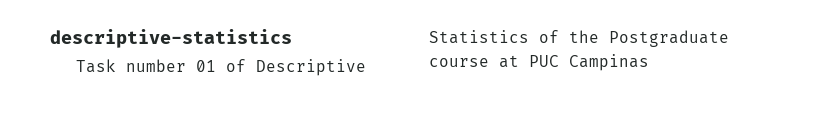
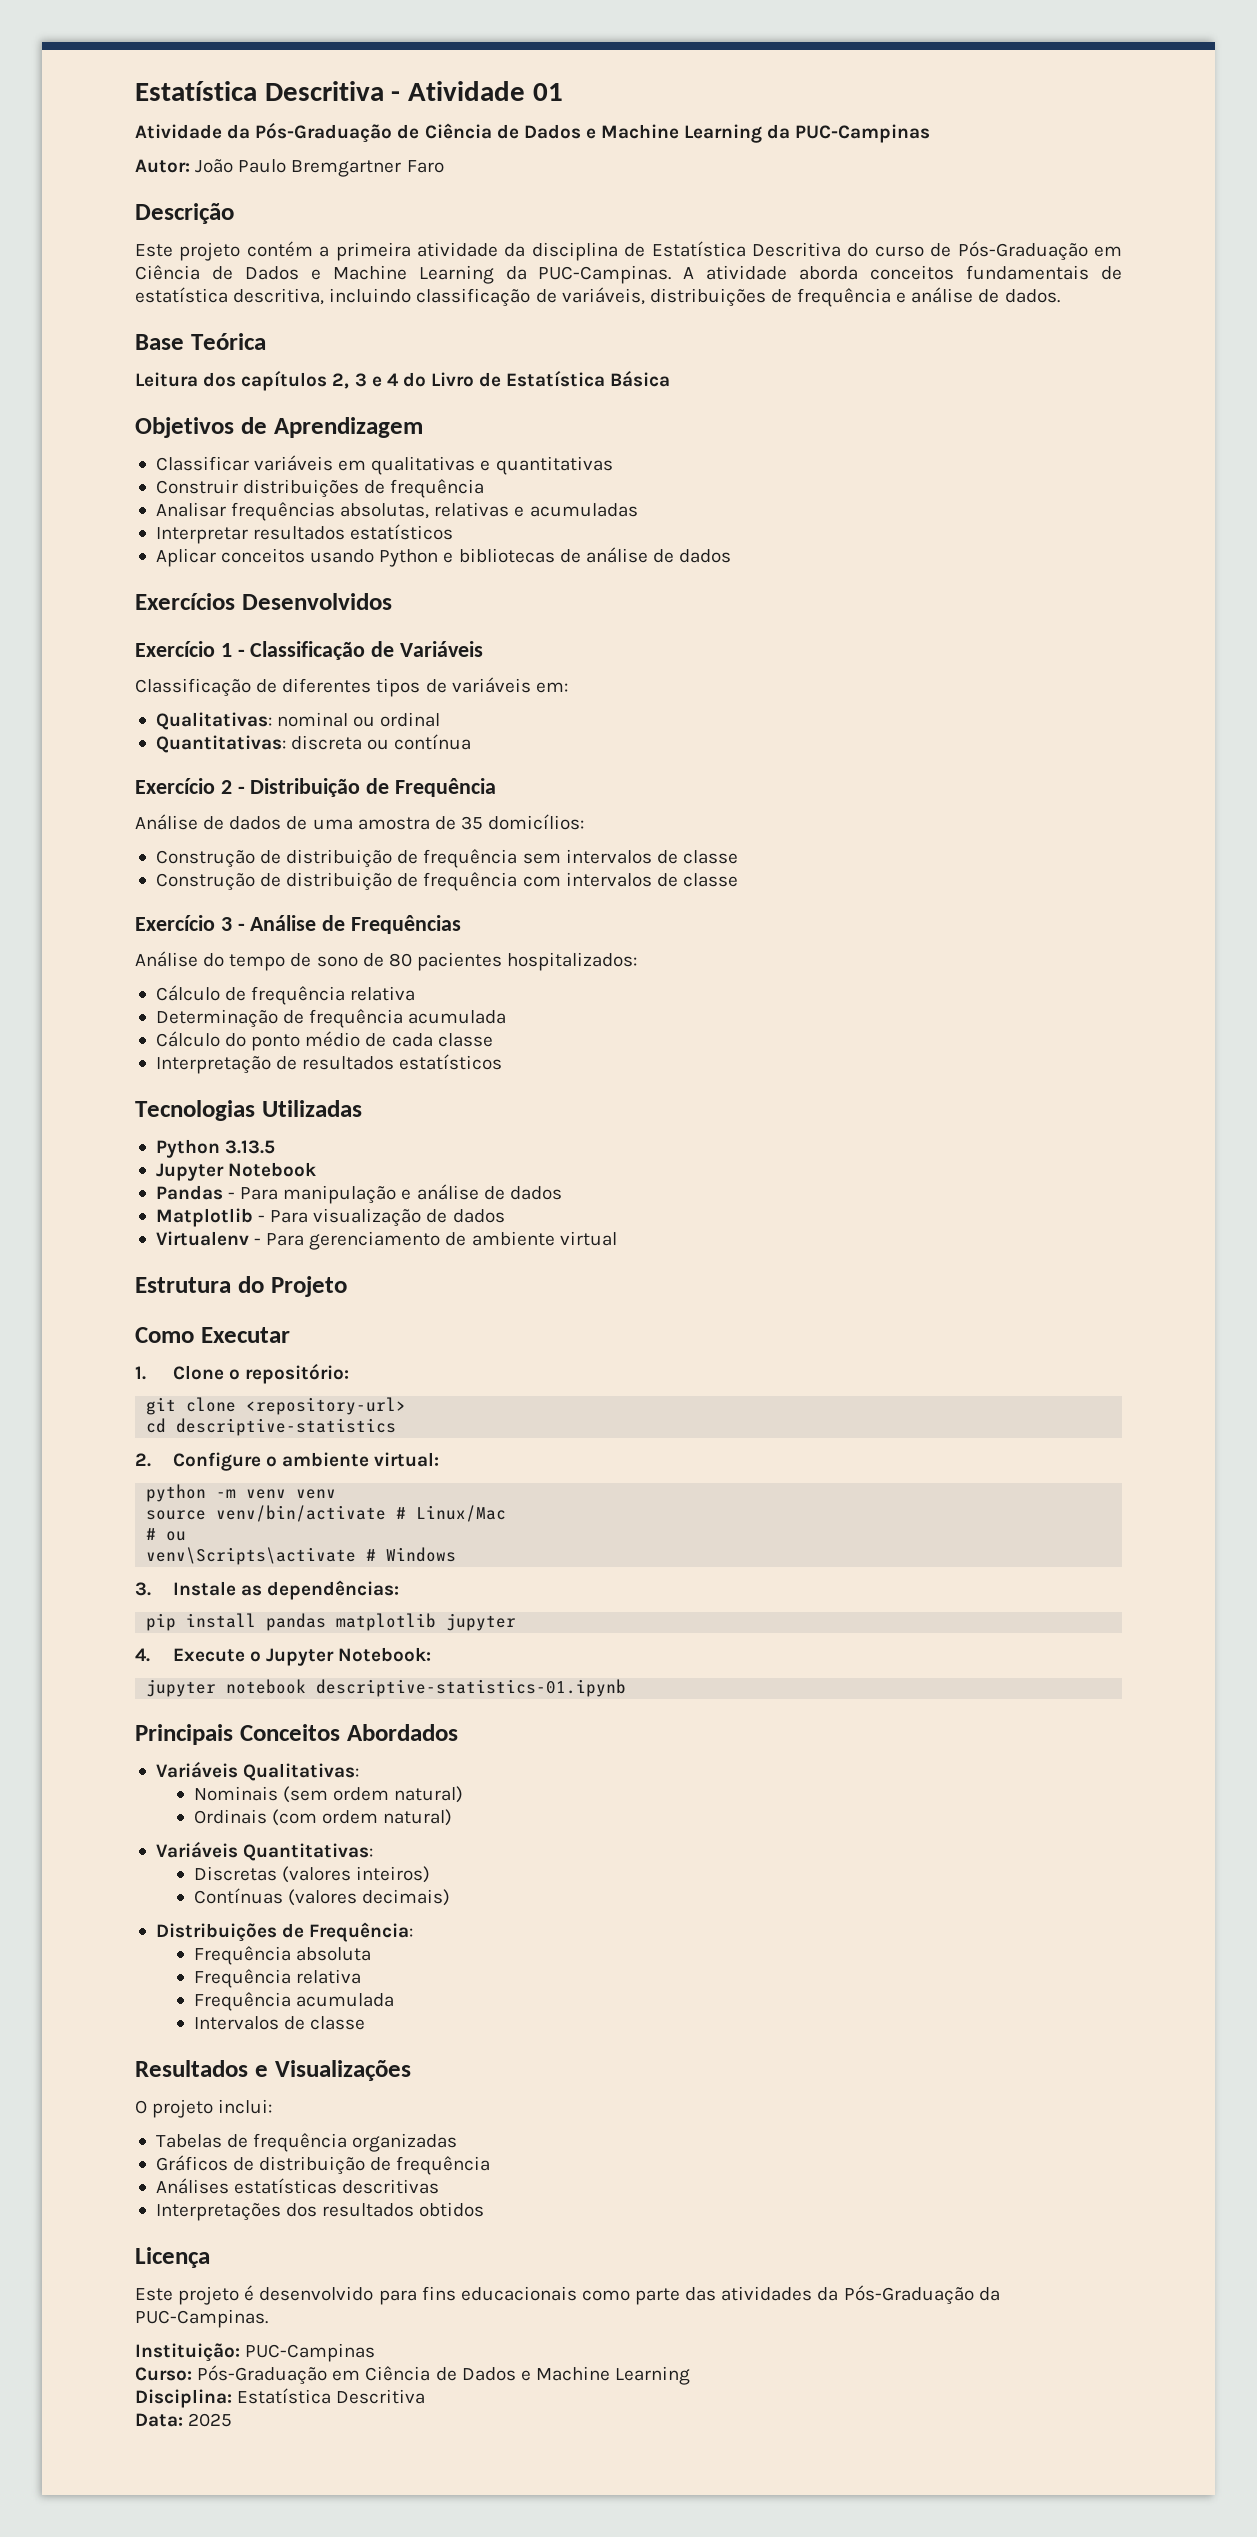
- descriptive-statistics
- Task number 01 of Descriptive Statistics of the Postgraduate course at PUC Campinas
+ Estatística Descritiva - Atividade 01
+ Atividade da Pós-Graduação de Ciência de Dados e Machine Learning da PUC-Campinas
+ Autor: João Paulo Bremgartner Faro
+ Descrição
+ Este projeto contém a primeira atividade da disciplina de Estatística Descritiva do curso de Pós-Graduação em Ciência de Dados e Machine Learning da PUC-Campinas. A atividade aborda conceitos fundamentais de estatística descritiva, incluindo classificação de variáveis, distribuições de frequência e análise de dados.
+ Base Teórica
+ Leitura dos capítulos 2, 3 e 4 do Livro de Estatística Básica
+ Objetivos de Aprendizagem
+ Classificar variáveis em qualitativas e quantitativas
+ Construir distribuições de frequência
+ Analisar frequências absolutas, relativas e acumuladas
+ Interpretar resultados estatísticos
+ Aplicar conceitos usando Python e bibliotecas de análise de dados
+ Exercícios Desenvolvidos
+ Exercício 1 - Classificação de Variáveis
+ Classificação de diferentes tipos de variáveis em:
+ Qualitativas: nominal ou ordinal
+ Quantitativas: discreta ou contínua
+ Exercício 2 - Distribuição de Frequência
+ Análise de dados de uma amostra de 35 domicílios:
+ Construção de distribuição de frequência sem intervalos de classe
+ Construção de distribuição de frequência com intervalos de classe
+ Exercício 3 - Análise de Frequências
+ Análise do tempo de sono de 80 pacientes hospitalizados:
+ Cálculo de frequência relativa
+ Determinação de frequência acumulada
+ Cálculo do ponto médio de cada classe
+ Interpretação de resultados estatísticos
+ Tecnologias Utilizadas
+ Python 3.13.5
+ Jupyter Notebook
+ Pandas - Para manipulação e análise de dados
+ Matplotlib - Para visualização de dados
+ Virtualenv - Para gerenciamento de ambiente virtual
+ Estrutura do Projeto
+ Como Executar
+ 1. Clone o repositório:
+ git clone <repository-url>
+ cd descriptive-statistics
+ 2. Configure o ambiente virtual:
+ python -m venv venv
+ source venv/bin/activate # Linux/Mac
+ # ou
+ venv\Scripts\activate # Windows
+ 3. Instale as dependências:
+ pip install pandas matplotlib jupyter
+ 4. Execute o Jupyter Notebook:
+ jupyter notebook descriptive-statistics-01.ipynb
+ Principais Conceitos Abordados
+ Variáveis Qualitativas:
+ Nominais (sem ordem natural)
+ Ordinais (com ordem natural)
+ Variáveis Quantitativas:
+ Discretas (valores inteiros)
+ Contínuas (valores decimais)
+ Distribuições de Frequência:
+ Frequência absoluta
+ Frequência relativa
+ Frequência acumulada
+ Intervalos de classe
+ Resultados e Visualizações
+ O projeto inclui:
+ Tabelas de frequência organizadas
+ Gráficos de distribuição de frequência
+ Análises estatísticas descritivas
+ Interpretações dos resultados obtidos
+ Licença
+ Este projeto é desenvolvido para fins educacionais como parte das atividades da Pós-Graduação da PUC-Campinas.
+ Instituição: PUC-Campinas
+ Curso: Pós-Graduação em Ciência de Dados e Machine Learning
+ Disciplina: Estatística Descritiva
+ Data: 2025

